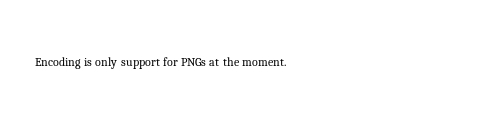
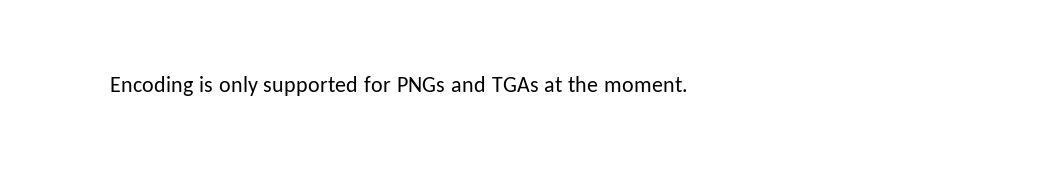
- Encoding is only support for PNGs at the moment.
+ Encoding is only supported for PNGs and TGAs at the moment.

